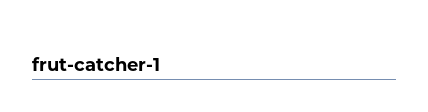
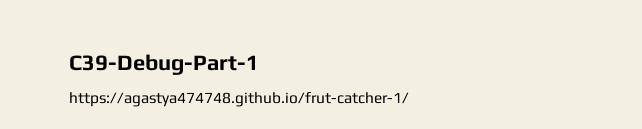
- frut-catcher-1
+ C39-Debug-Part-1
+ https://agastya474748.github.io/frut-catcher-1/

